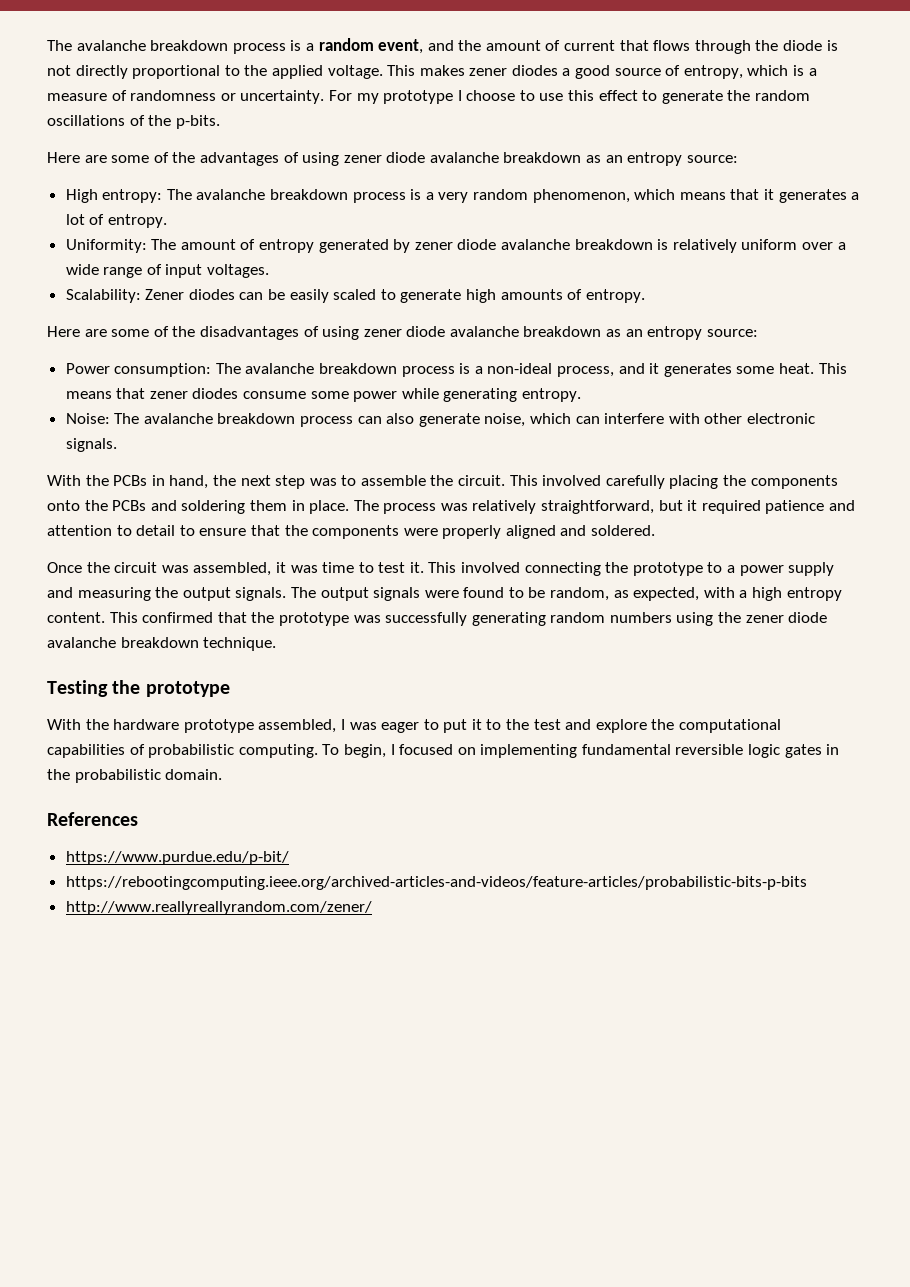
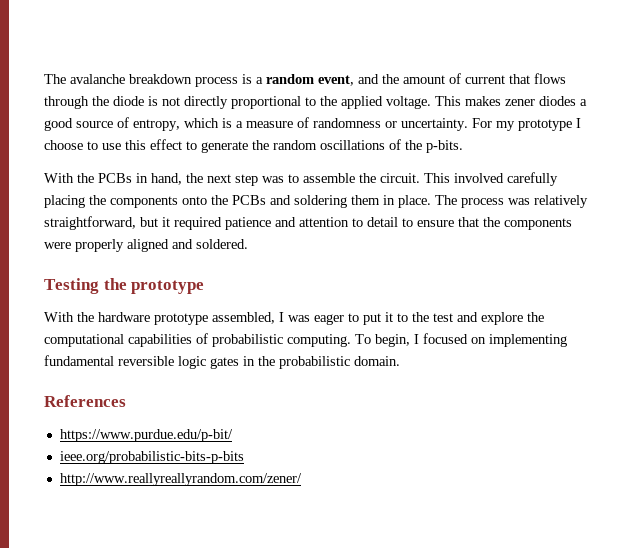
- Here are some of the advantages of using zener diode avalanche breakdown as an entropy source:
- High entropy: The avalanche breakdown process is a very random phenomenon, which means that it generates a lot of entropy.
- Uniformity: The amount of entropy generated by zener diode avalanche breakdown is relatively uniform over a wide range of input voltages.
- Scalability: Zener diodes can be easily scaled to generate high amounts of entropy.
- Here are some of the disadvantages of using zener diode avalanche breakdown as an entropy source:
- Power consumption: The avalanche breakdown process is a non-ideal process, and it generates some heat. This means that zener diodes consume some power while generating entropy.
- Noise: The avalanche breakdown process can also generate noise, which can interfere with other electronic signals.
- Once the circuit was assembled, it was time to test it. This involved connecting the prototype to a power supply and measuring the output signals. The output signals were found to be random, as expected, with a high entropy content. This confirmed that the prototype was successfully generating random numbers using the zener diode avalanche breakdown technique.
- https://rebootingcomputing.ieee.org/archived-articles-and-videos/feature-articles/probabilistic-bits-p-bits
+ ieee.org/probabilistic-bits-p-bits

